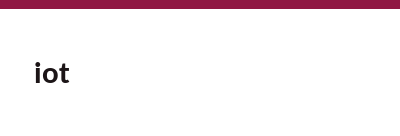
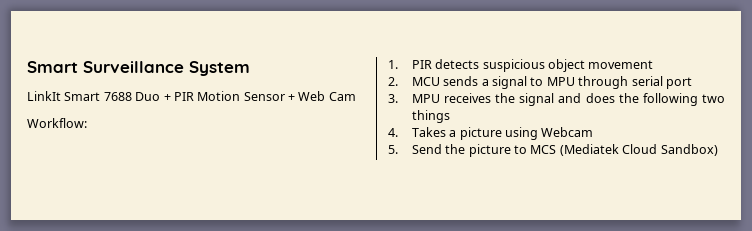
- iot
+ Smart Surveillance System
+ LinkIt Smart 7688 Duo + PIR Motion Sensor + Web Cam
+ Workflow:
+ 1. PIR detects suspicious object movement
+ 2. MCU sends a signal to MPU through serial port
+ 3. MPU receives the signal and does the following two things
+ 4. Takes a picture using Webcam
+ 5. Send the picture to MCS (Mediatek Cloud Sandbox)

